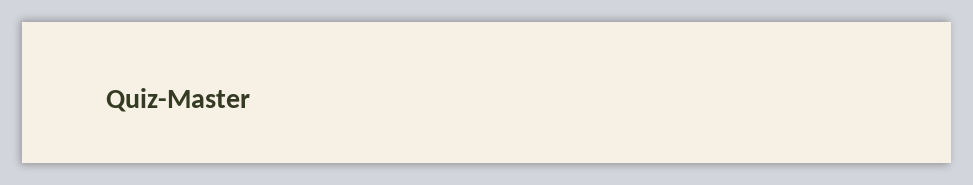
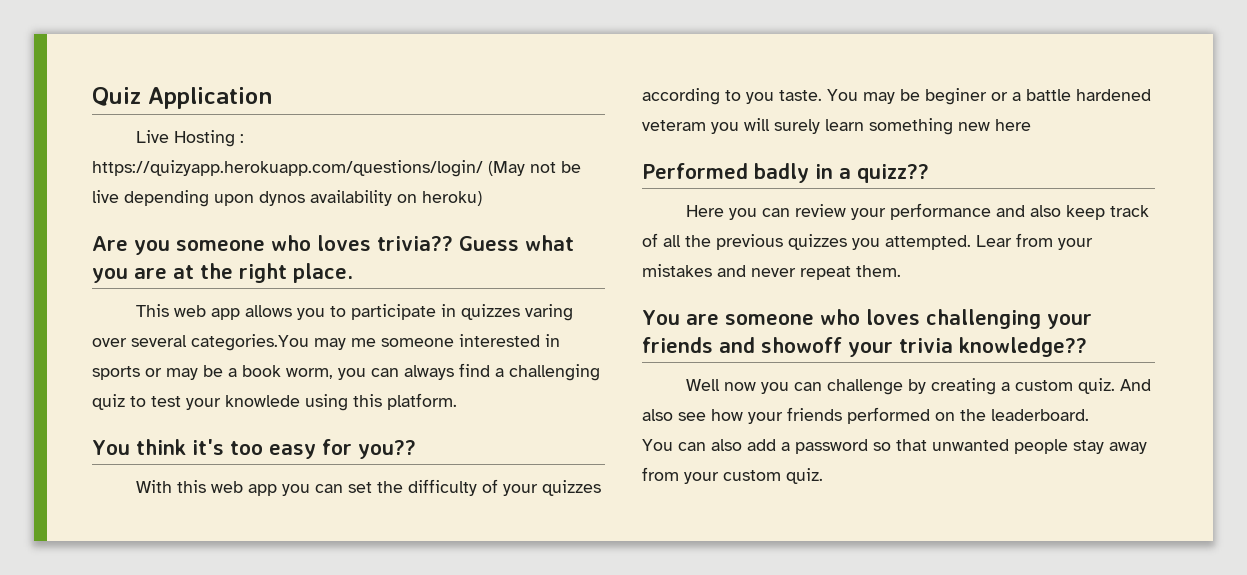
- Quiz-Master
+ Quiz Application
+ Live Hosting : https://quizyapp.herokuapp.com/questions/login/ (May not be live depending upon dynos availability on heroku)
+ Are you someone who loves trivia?? Guess what you are at the right place.
+ This web app allows you to participate in quizzes varing over several categories.You may me someone interested in sports or may be a book worm, you can always find a challenging quiz to test your knowlede using this platform.
+ You think it's too easy for you??
+ With this web app you can set the difficulty of your quizzes according to you taste. You may be beginer or a battle hardened veteram you will surely learn something new here
+ Performed badly in a quizz??
+ Here you can review your performance and also keep track of all the previous quizzes you attempted. Lear from your mistakes and never repeat them.
+ You are someone who loves challenging your friends and showoff your trivia knowledge??
+ Well now you can challenge by creating a custom quiz. And also see how your friends performed on the leaderboard.
+ You can also add a password so that unwanted people stay away from your custom quiz.

